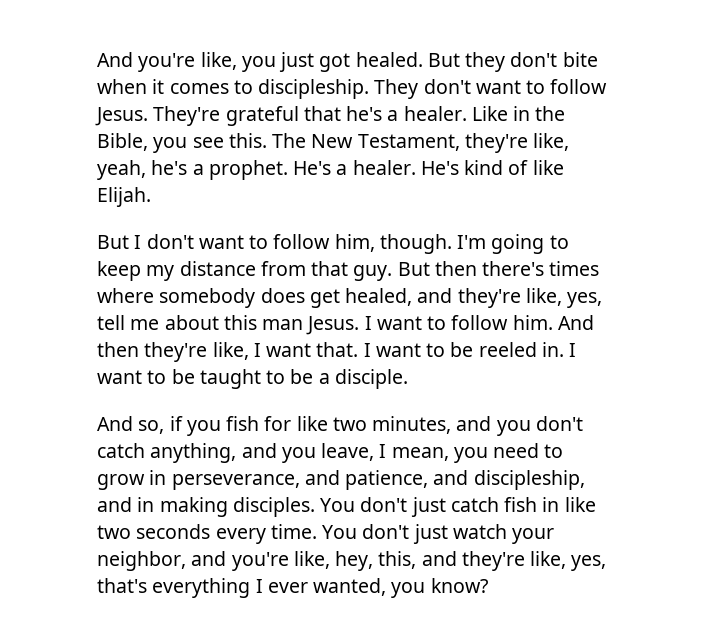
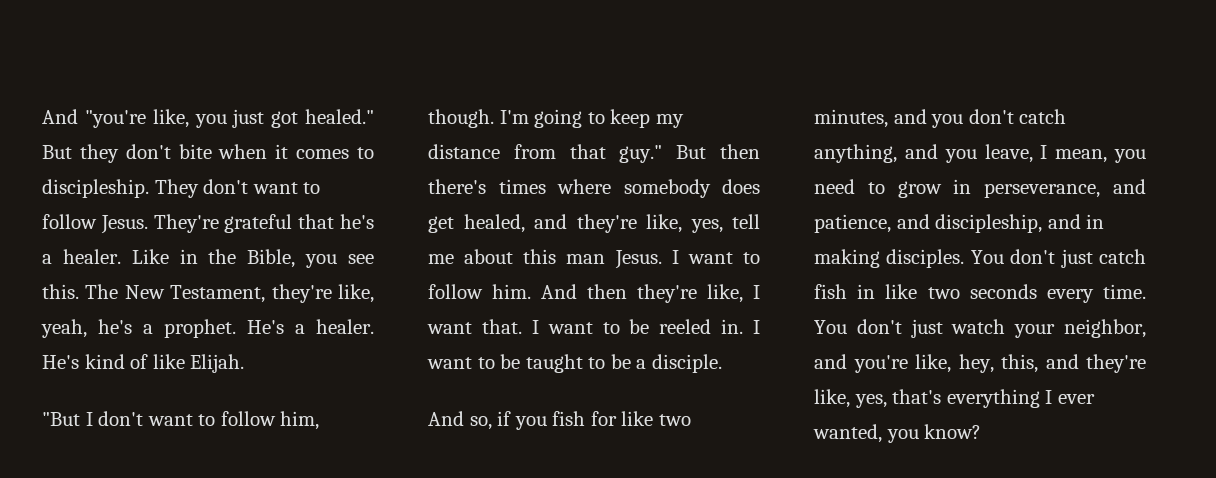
- And you're like, you just got healed.
+ And "you're like, you just got healed."
- But I don't want to follow him, though.
+ "But I don't want to follow him, though.
- I'm going to keep my distance from that guy.
+ I'm going to keep my distance from that guy."

